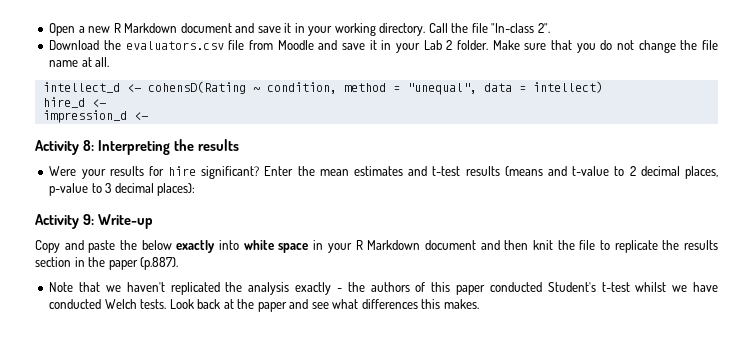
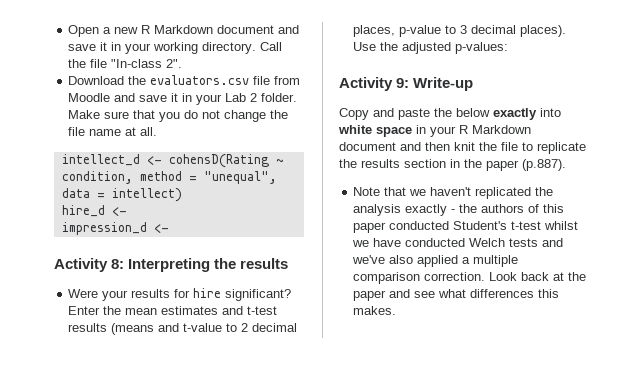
- Enter the mean estimates and t-test results (means and t-value to 2 decimal places, p-value to 3 decimal places):
+ Enter the mean estimates and t-test results (means and t-value to 2 decimal places, p-value to 3 decimal places). Use the adjusted p-values:
- Note that we haven't replicated the analysis exactly - the authors of this paper conducted Student's t-test whilst we have conducted Welch tests.
+ Note that we haven't replicated the analysis exactly - the authors of this paper conducted Student's t-test whilst we have conducted Welch tests and we've also applied a multiple comparison correction.

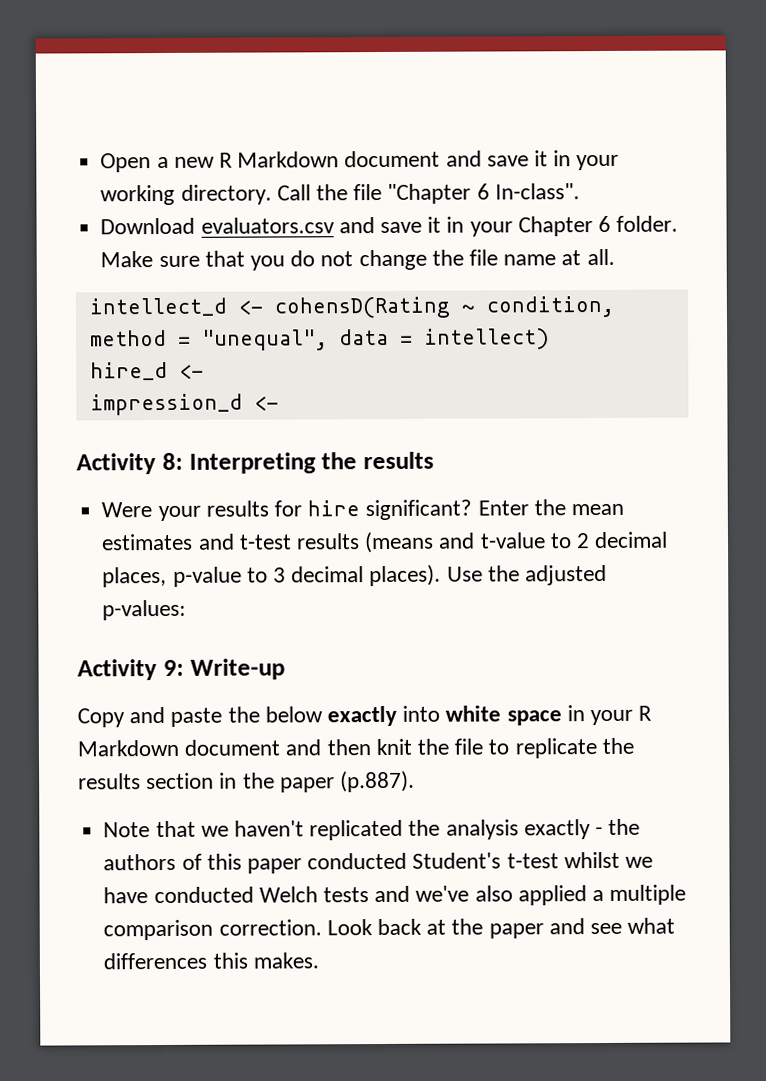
- Call the file "In-class 2".
- Download the evaluators.csv file from Moodle and save it in your Lab 2 folder.
+ Call the file "Chapter 6 In-class".
+ Download evaluators.csv and save it in your Chapter 6 folder.

